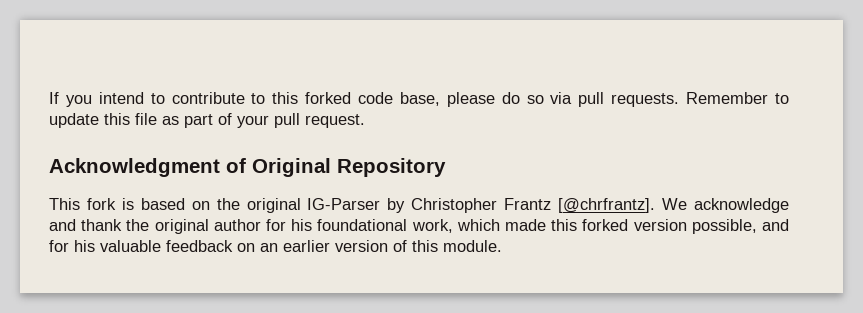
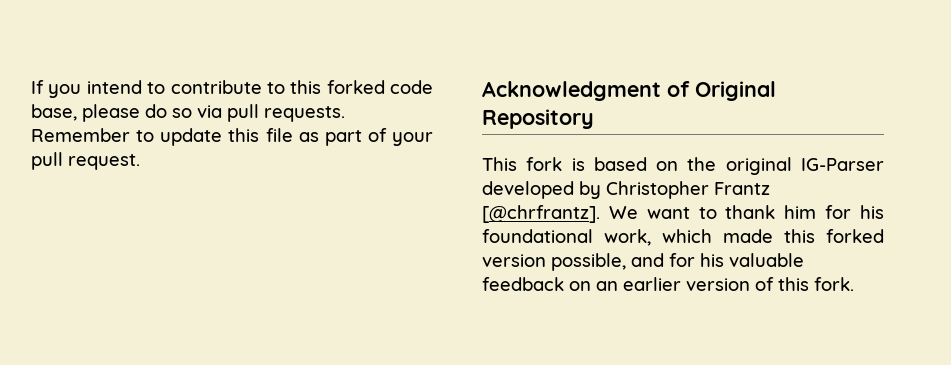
- This fork is based on the original IG-Parser by Christopher Frantz [@chrfrantz].
+ This fork is based on the original IG-Parser developed by Christopher Frantz [@chrfrantz].
- We acknowledge and thank the original author for his foundational work, which made this forked version possible, and for his valuable feedback on an earlier version of this module.
+ We want to thank him for his foundational work, which made this forked version possible, and for his valuable feedback on an earlier version of this fork.

